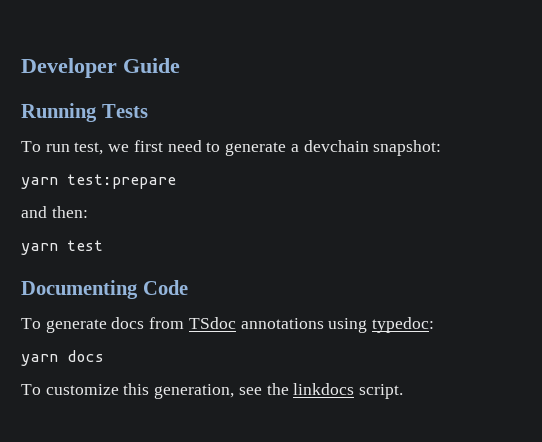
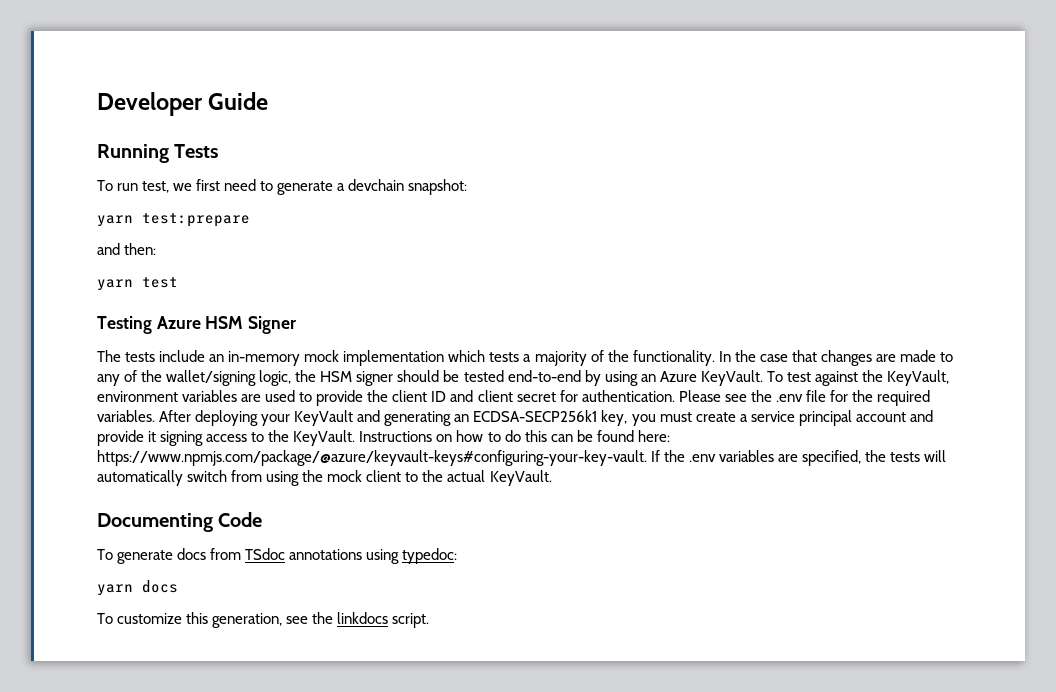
+ Testing Azure HSM Signer
+ The tests include an in-memory mock implementation which tests a majority of the functionality. In the case that changes are made to any of the wallet/signing logic, the HSM signer should be tested end-to-end by using an Azure KeyVault. To test against the KeyVault, environment variables are used to provide the client ID and client secret for authentication. Please see the .env file for the required variables. After deploying your KeyVault and generating an ECDSA-SECP256k1 key, you must create a service principal account and provide it signing access to the KeyVault. Instructions on how to do this can be found here: https://www.npmjs.com/package/@azure/keyvault-keys#configuring-your-key-vault. If the .env variables are specified, the tests will automatically switch from using the mock client to the actual KeyVault.

